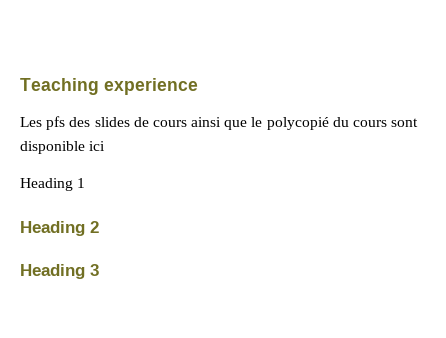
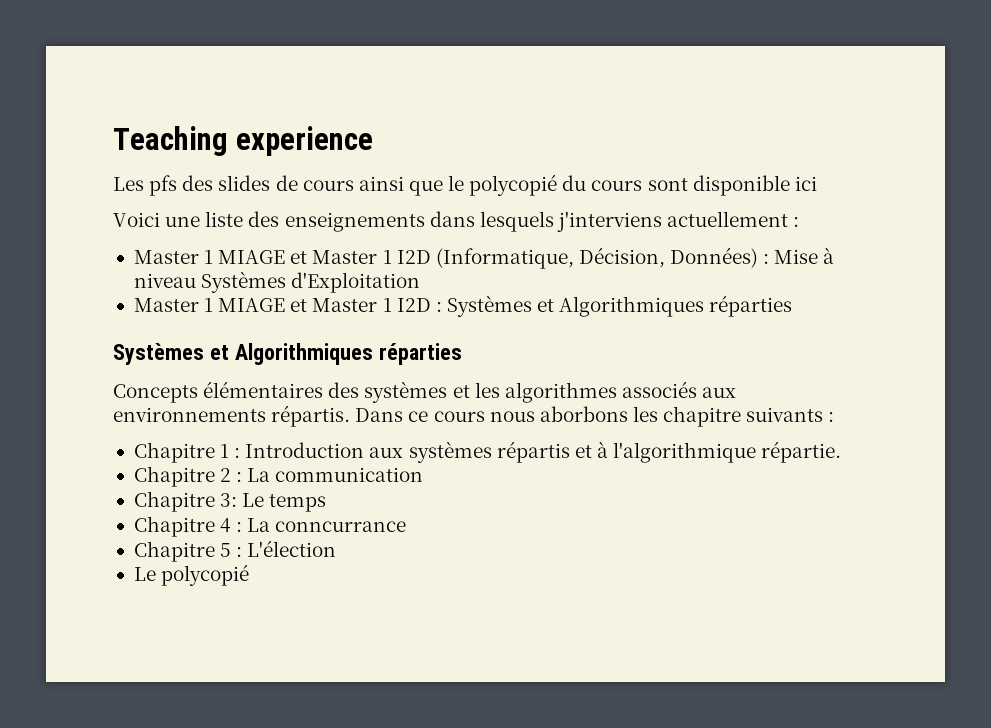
- Heading 1
- Heading 2
- Heading 3
+ Voici une liste des enseignements dans lesquels j'interviens actuellement :
+ Master 1 MIAGE et Master 1 I2D (Informatique, Décision, Données) : Mise à niveau Systèmes d'Exploitation
+ Master 1 MIAGE et Master 1 I2D : Systèmes et Algorithmiques réparties
+ Systèmes et Algorithmiques réparties
+ Concepts élémentaires des systèmes et les algorithmes associés aux environnements répartis. Dans ce cours nous aborbons les chapitre suivants :
+ Chapitre 1 : Introduction aux systèmes répartis et à l'algorithmique répartie.
+ Chapitre 2 : La communication
+ Chapitre 3: Le temps
+ Chapitre 4 : La conncurrance
+ Chapitre 5 : L'élection
+ Le polycopié

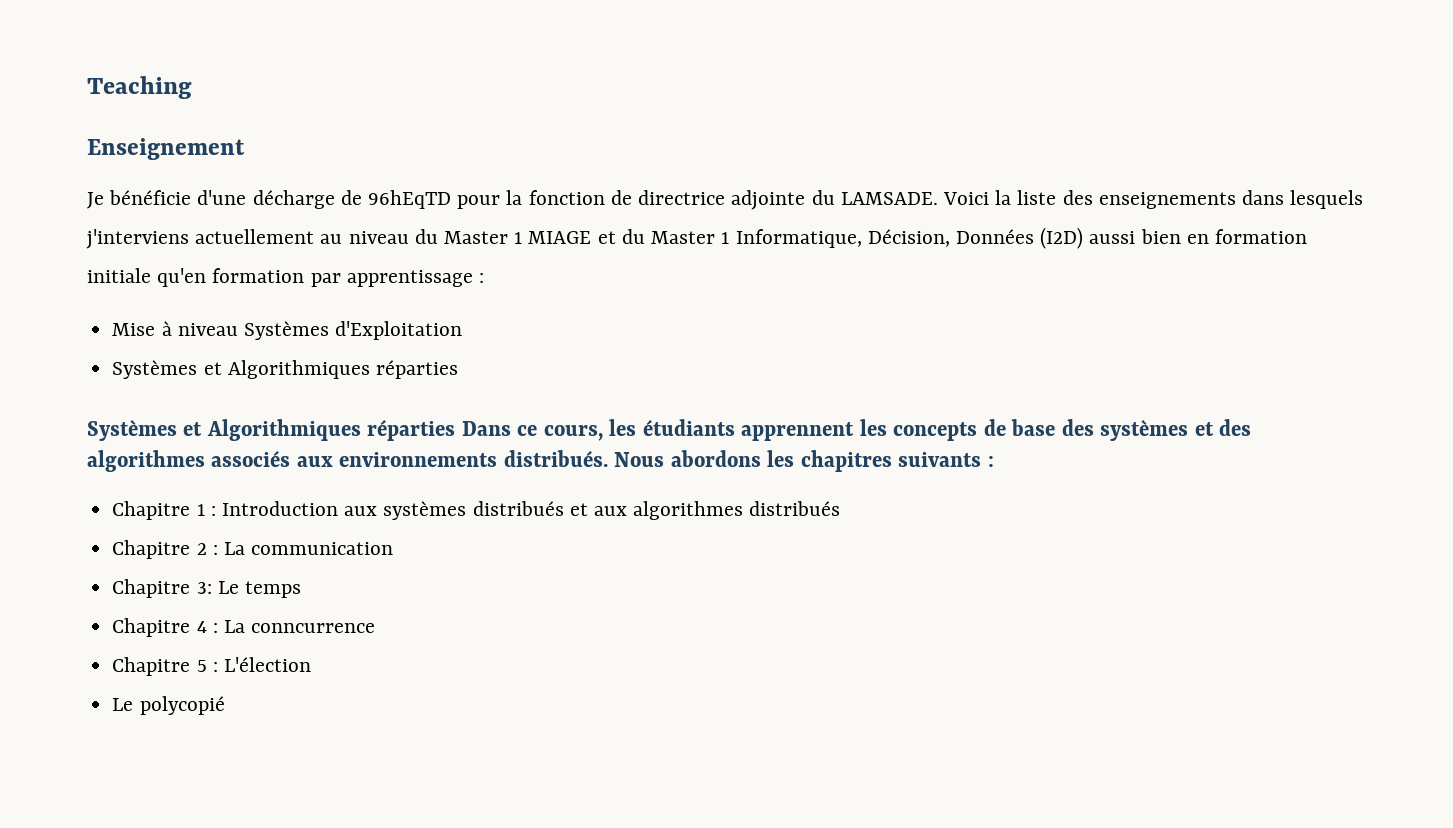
- Teaching experience
- Les pfs des slides de cours ainsi que le polycopié du cours sont disponible ici
- Voici une liste des enseignements dans lesquels j'interviens actuellement :
- Master 1 MIAGE et Master 1 I2D (Informatique, Décision, Données) : Mise à niveau Systèmes d'Exploitation
- Master 1 MIAGE et Master 1 I2D : Systèmes et Algorithmiques réparties
+ Teaching
+ Enseignement
+ Je bénéficie d'une décharge de 96hEqTD pour la fonction de directrice adjointe du LAMSADE. Voici la liste des enseignements dans lesquels j'interviens actuellement au niveau du Master 1 MIAGE et du Master 1 Informatique, Décision, Données (I2D) aussi bien en formation initiale qu'en formation par apprentissage :
+ Mise à niveau Systèmes d'Exploitation
  Systèmes et Algorithmiques réparties
- Concepts élémentaires des systèmes et les algorithmes associés aux environnements répartis. Dans ce cours nous aborbons les chapitre suivants :
+ Systèmes et Algorithmiques réparties Dans ce cours, les étudiants apprennent les concepts de base des systèmes et des algorithmes associés aux environnements distribués. Nous abordons les chapitres suivants :
- Chapitre 1 : Introduction aux systèmes répartis et à l'algorithmique répartie.
+ Chapitre 1 : Introduction aux systèmes distribués et aux algorithmes distribués
- Chapitre 4 : La conncurrance
+ Chapitre 4 : La conncurrence

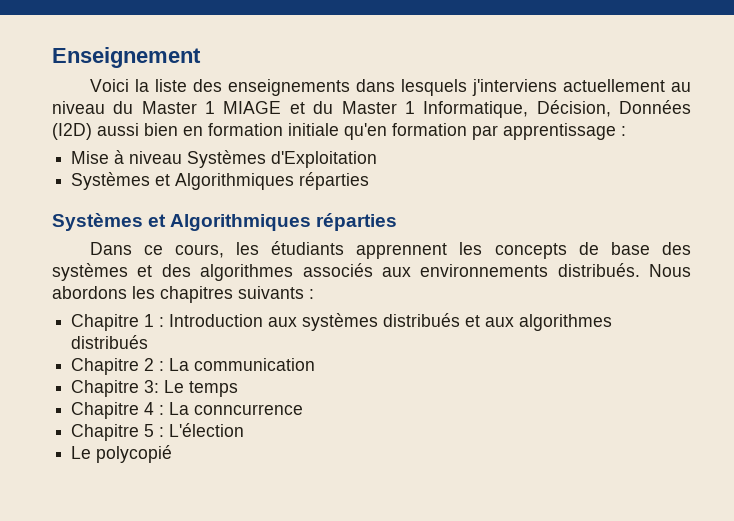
- Teaching
- Je bénéficie d'une décharge de 96hEqTD pour la fonction de directrice adjointe du LAMSADE.
  Mise à niveau Systèmes d'Exploitation
  Systèmes et Algorithmiques réparties
- Systèmes et Algorithmiques réparties Dans ce cours, les étudiants apprennent les concepts de base des systèmes et des algorithmes associés aux environnements distribués.
+ Systèmes et Algorithmiques réparties
+ Dans ce cours, les étudiants apprennent les concepts de base des systèmes et des algorithmes associés aux environnements distribués.

